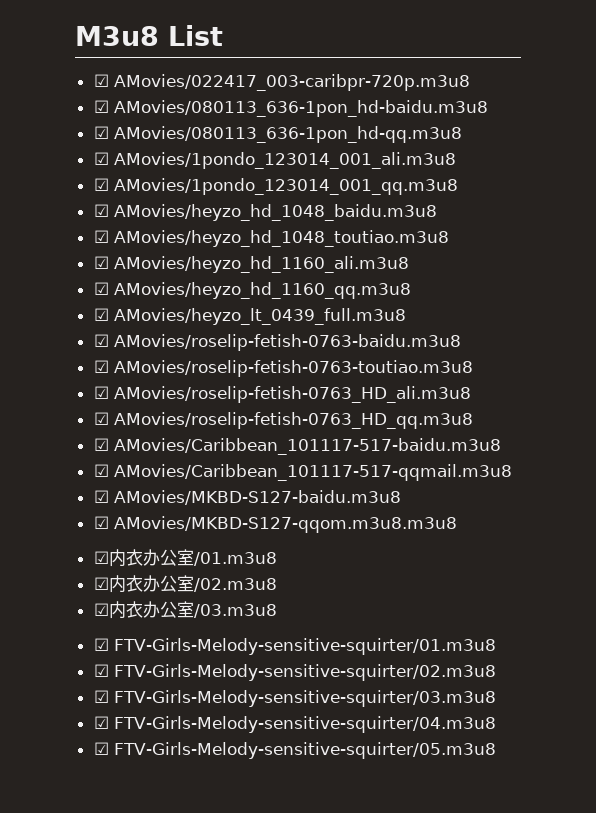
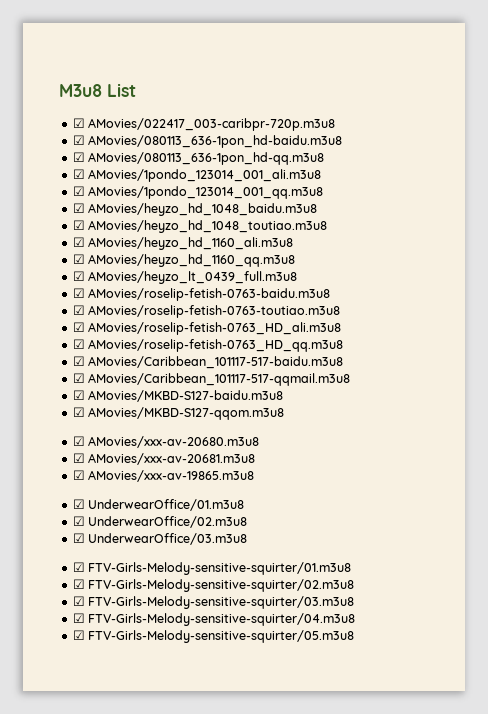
- ☑ AMovies/MKBD-S127-qqom.m3u8.m3u8
- ☑内衣办公室/01.m3u8
- ☑内衣办公室/02.m3u8
- ☑内衣办公室/03.m3u8
+ ☑ AMovies/MKBD-S127-qqom.m3u8
+ ☑ AMovies/xxx-av-20680.m3u8
+ ☑ AMovies/xxx-av-20681.m3u8
+ ☑ AMovies/xxx-av-19865.m3u8
+ ☑ UnderwearOffice/01.m3u8
+ ☑ UnderwearOffice/02.m3u8
+ ☑ UnderwearOffice/03.m3u8

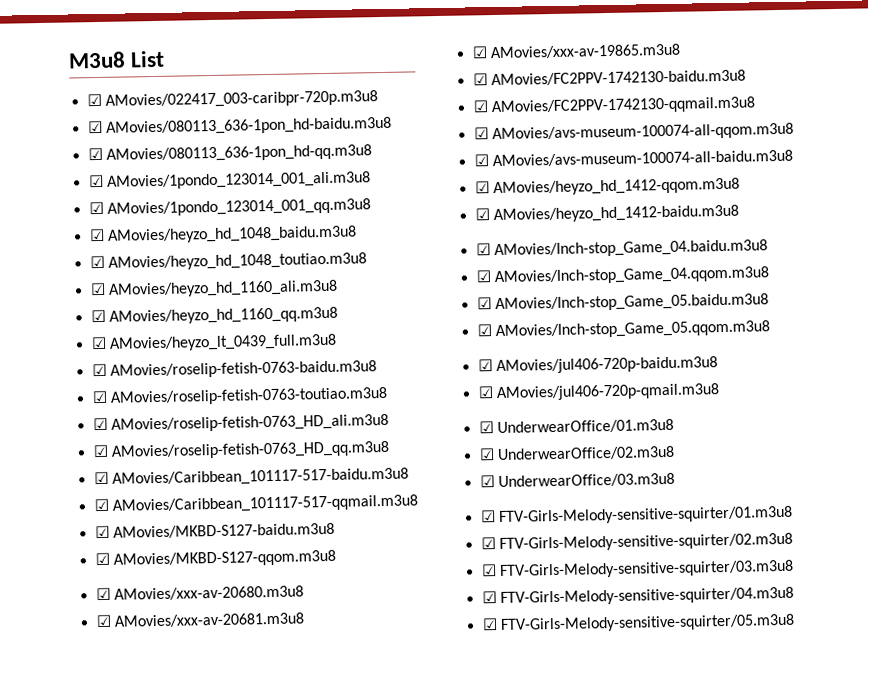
+ ☑ AMovies/FC2PPV-1742130-baidu.m3u8
+ ☑ AMovies/FC2PPV-1742130-qqmail.m3u8
+ ☑ AMovies/avs-museum-100074-all-qqom.m3u8
+ ☑ AMovies/avs-museum-100074-all-baidu.m3u8
+ ☑ AMovies/heyzo_hd_1412-qqom.m3u8
+ ☑ AMovies/heyzo_hd_1412-baidu.m3u8
+ ☑ AMovies/Inch-stop_Game_04.baidu.m3u8
+ ☑ AMovies/Inch-stop_Game_04.qqom.m3u8
+ ☑ AMovies/Inch-stop_Game_05.baidu.m3u8
+ ☑ AMovies/Inch-stop_Game_05.qqom.m3u8
+ ☑ AMovies/jul406-720p-baidu.m3u8
+ ☑ AMovies/jul406-720p-qmail.m3u8

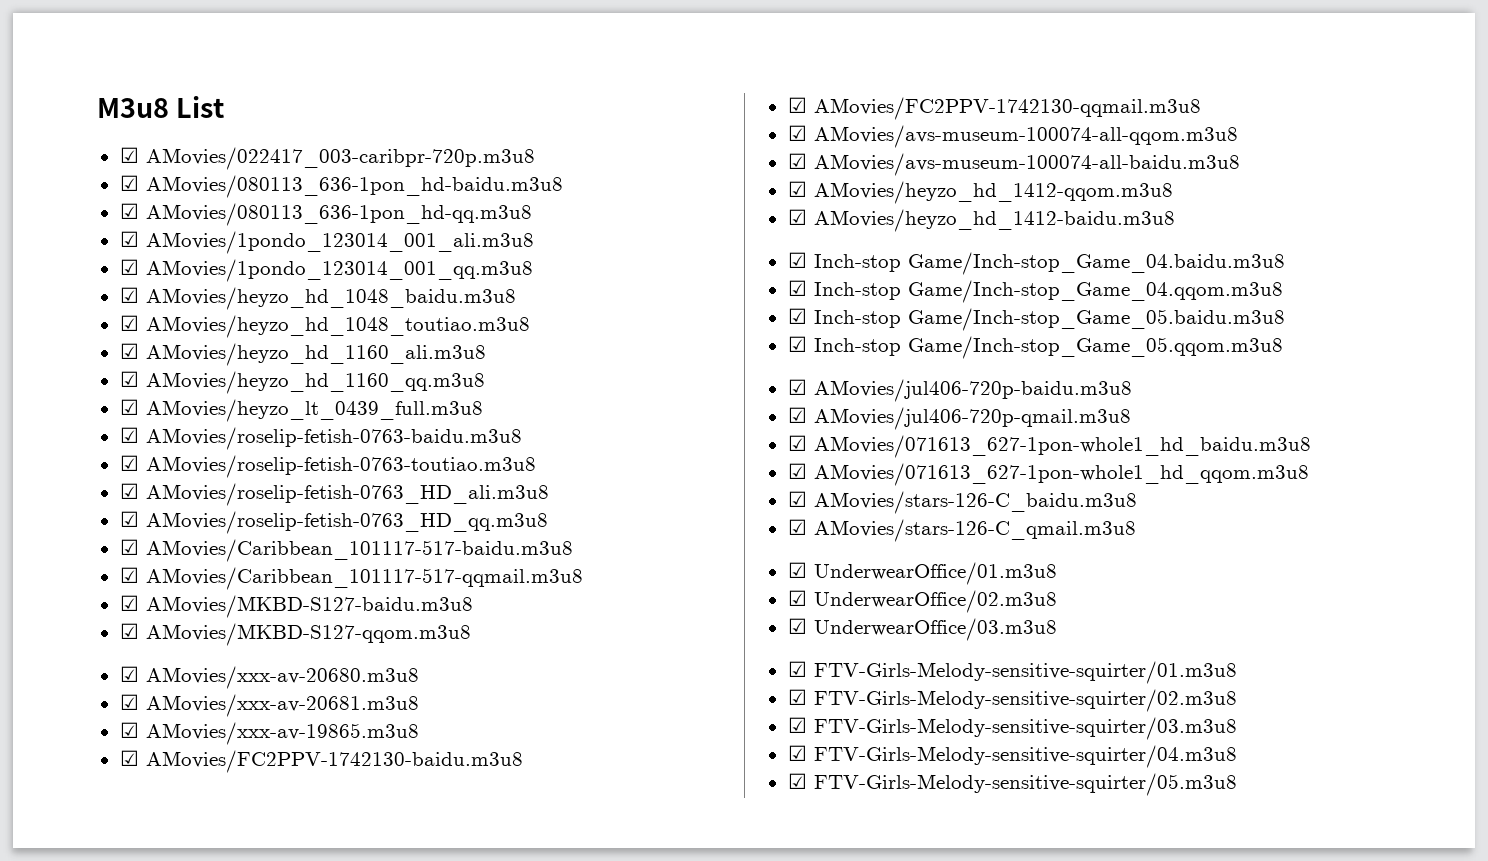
- ☑ AMovies/Inch-stop_Game_04.baidu.m3u8
- ☑ AMovies/Inch-stop_Game_04.qqom.m3u8
- ☑ AMovies/Inch-stop_Game_05.baidu.m3u8
- ☑ AMovies/Inch-stop_Game_05.qqom.m3u8
+ ☑ Inch-stop Game/Inch-stop_Game_04.baidu.m3u8
+ ☑ Inch-stop Game/Inch-stop_Game_04.qqom.m3u8
+ ☑ Inch-stop Game/Inch-stop_Game_05.baidu.m3u8
+ ☑ Inch-stop Game/Inch-stop_Game_05.qqom.m3u8
+ ☑ AMovies/071613_627-1pon-whole1_hd_baidu.m3u8
+ ☑ AMovies/071613_627-1pon-whole1_hd_qqom.m3u8
+ ☑ AMovies/stars-126-C_baidu.m3u8
+ ☑ AMovies/stars-126-C_qmail.m3u8

